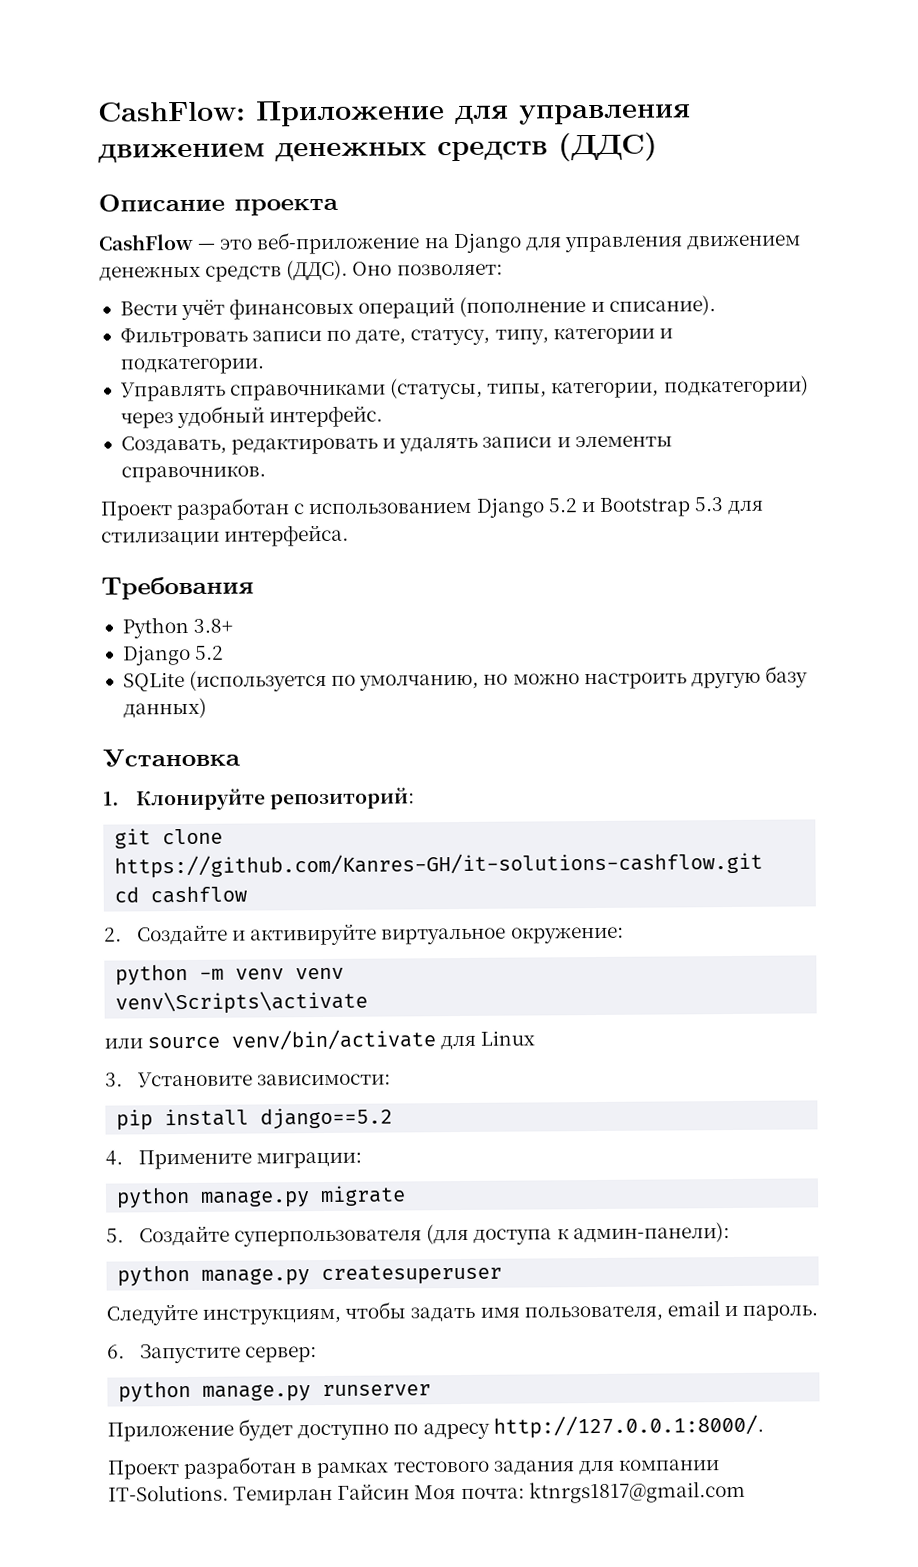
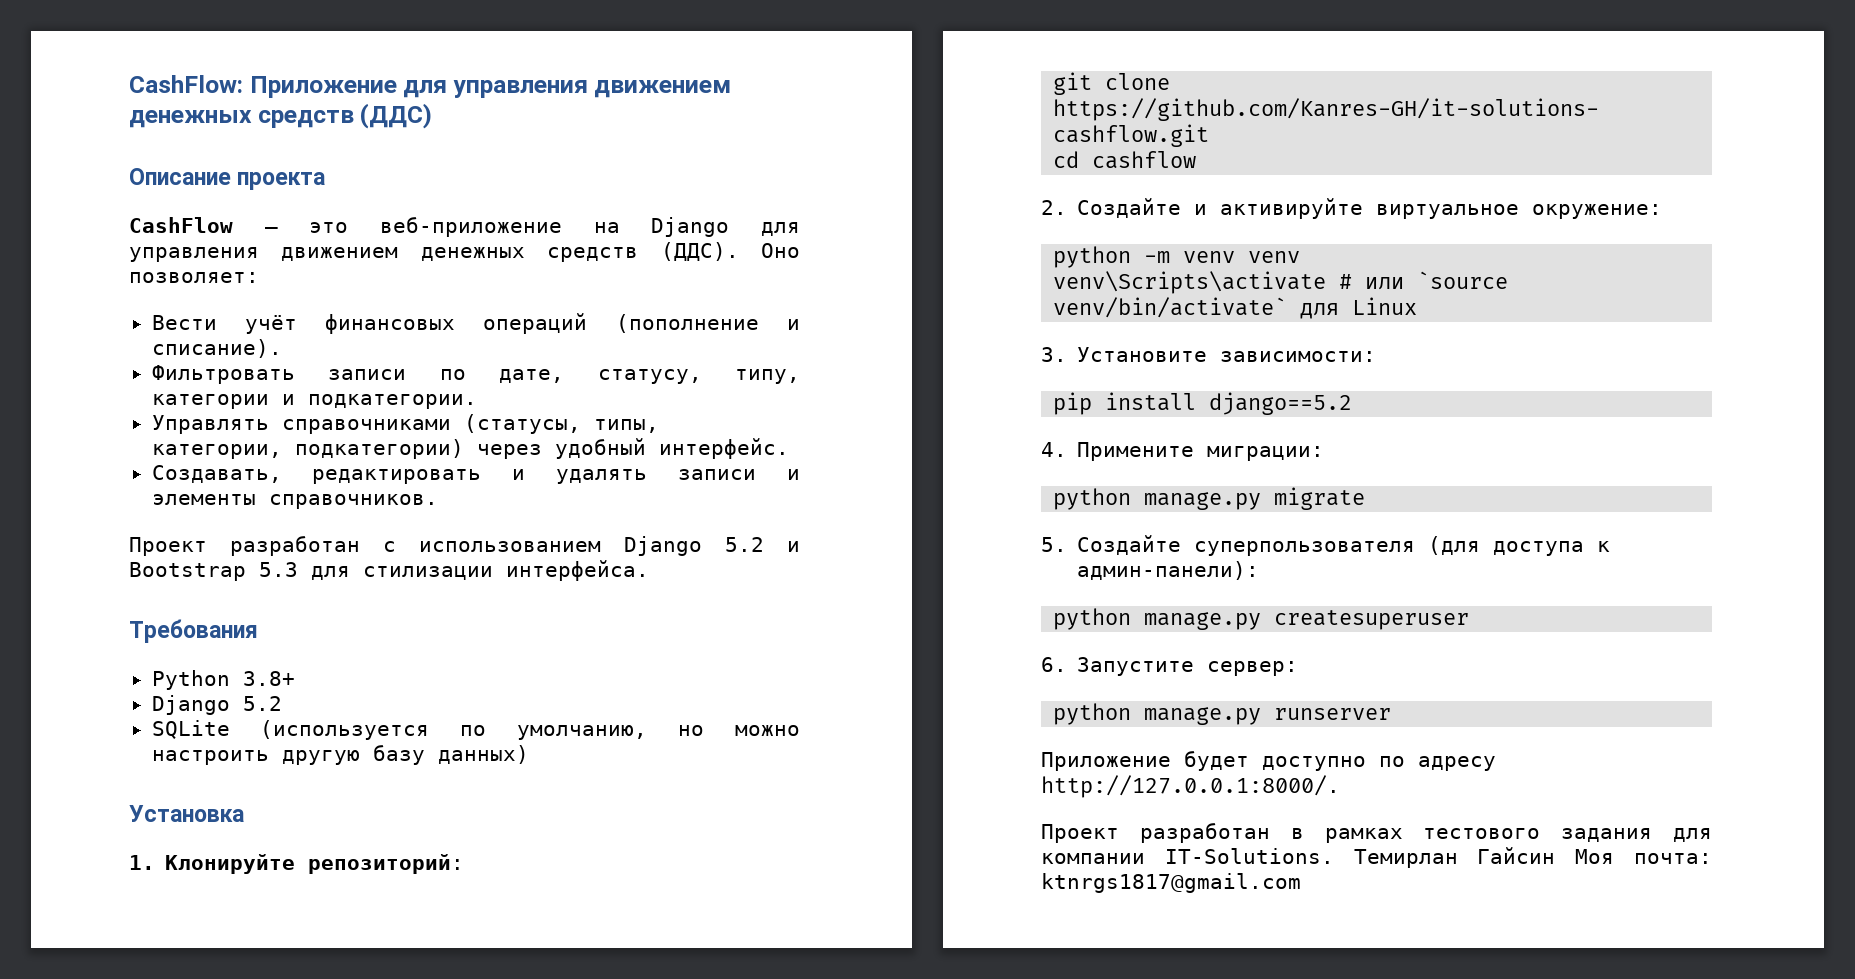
- venv\Scripts\activate
- или source venv/bin/activate для Linux
+ venv\Scripts\activate # или `source venv/bin/activate` для Linux
- Следуйте инструкциям, чтобы задать имя пользователя, email и пароль.

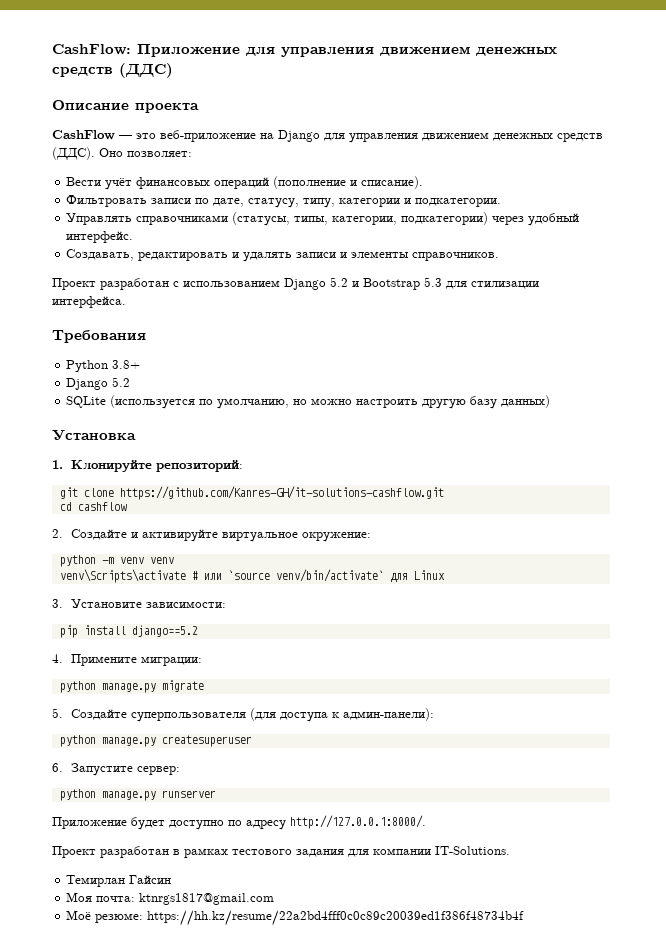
- Проект разработан в рамках тестового задания для компании IT-Solutions. Темирлан Гайсин Моя почта: ktnrgs1817@gmail.com
+ Проект разработан в рамках тестового задания для компании IT-Solutions.
+ Темирлан Гайсин
+ Моя почта: ktnrgs1817@gmail.com
+ Моё резюме: https://hh.kz/resume/22a2bd4fff0c0c89c20039ed1f386f48734b4f

